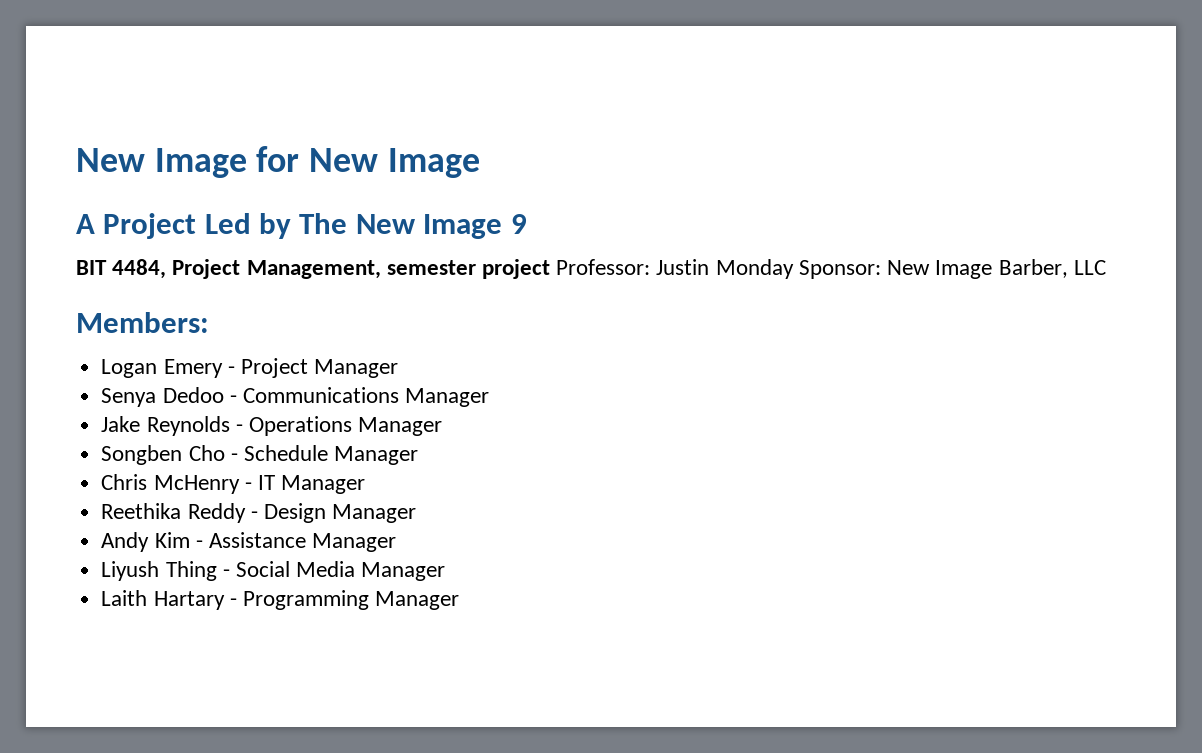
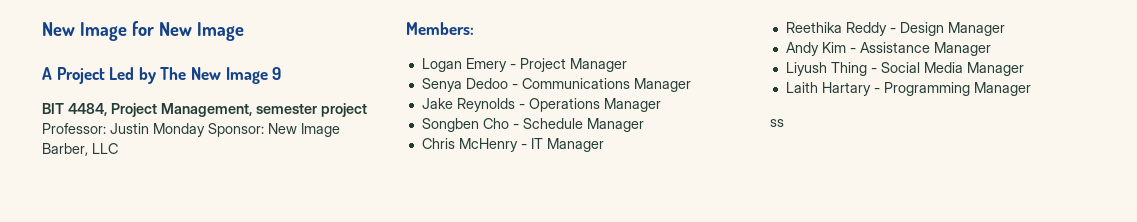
+ ss

